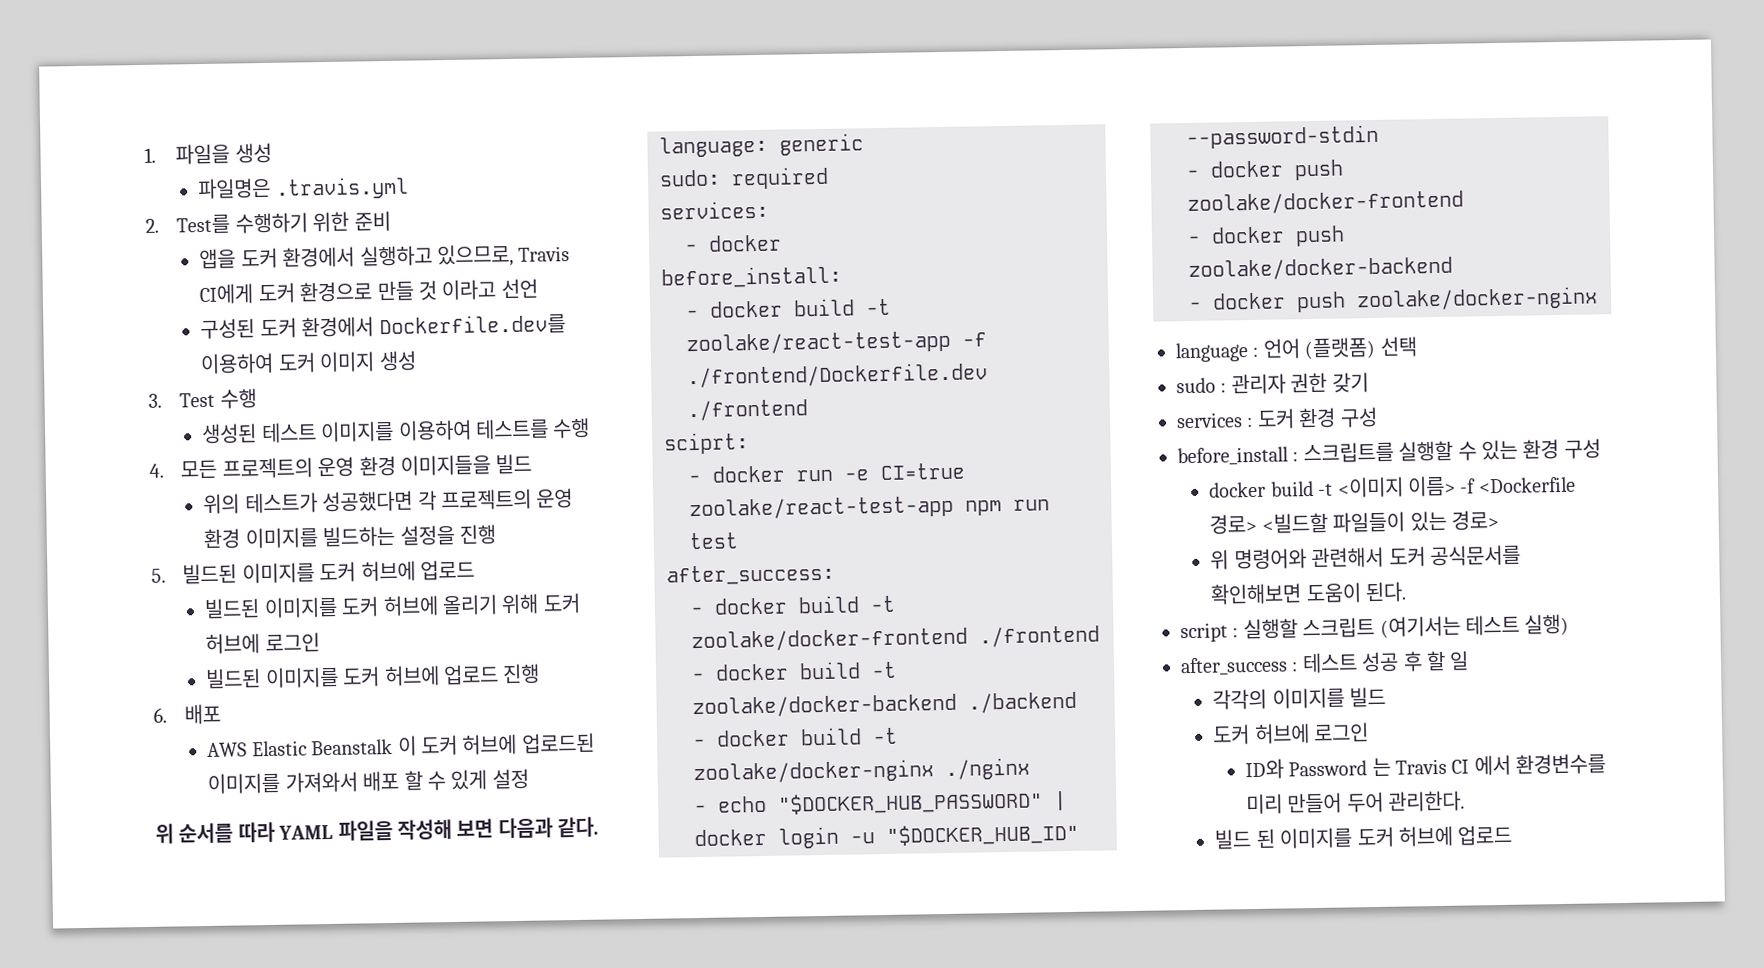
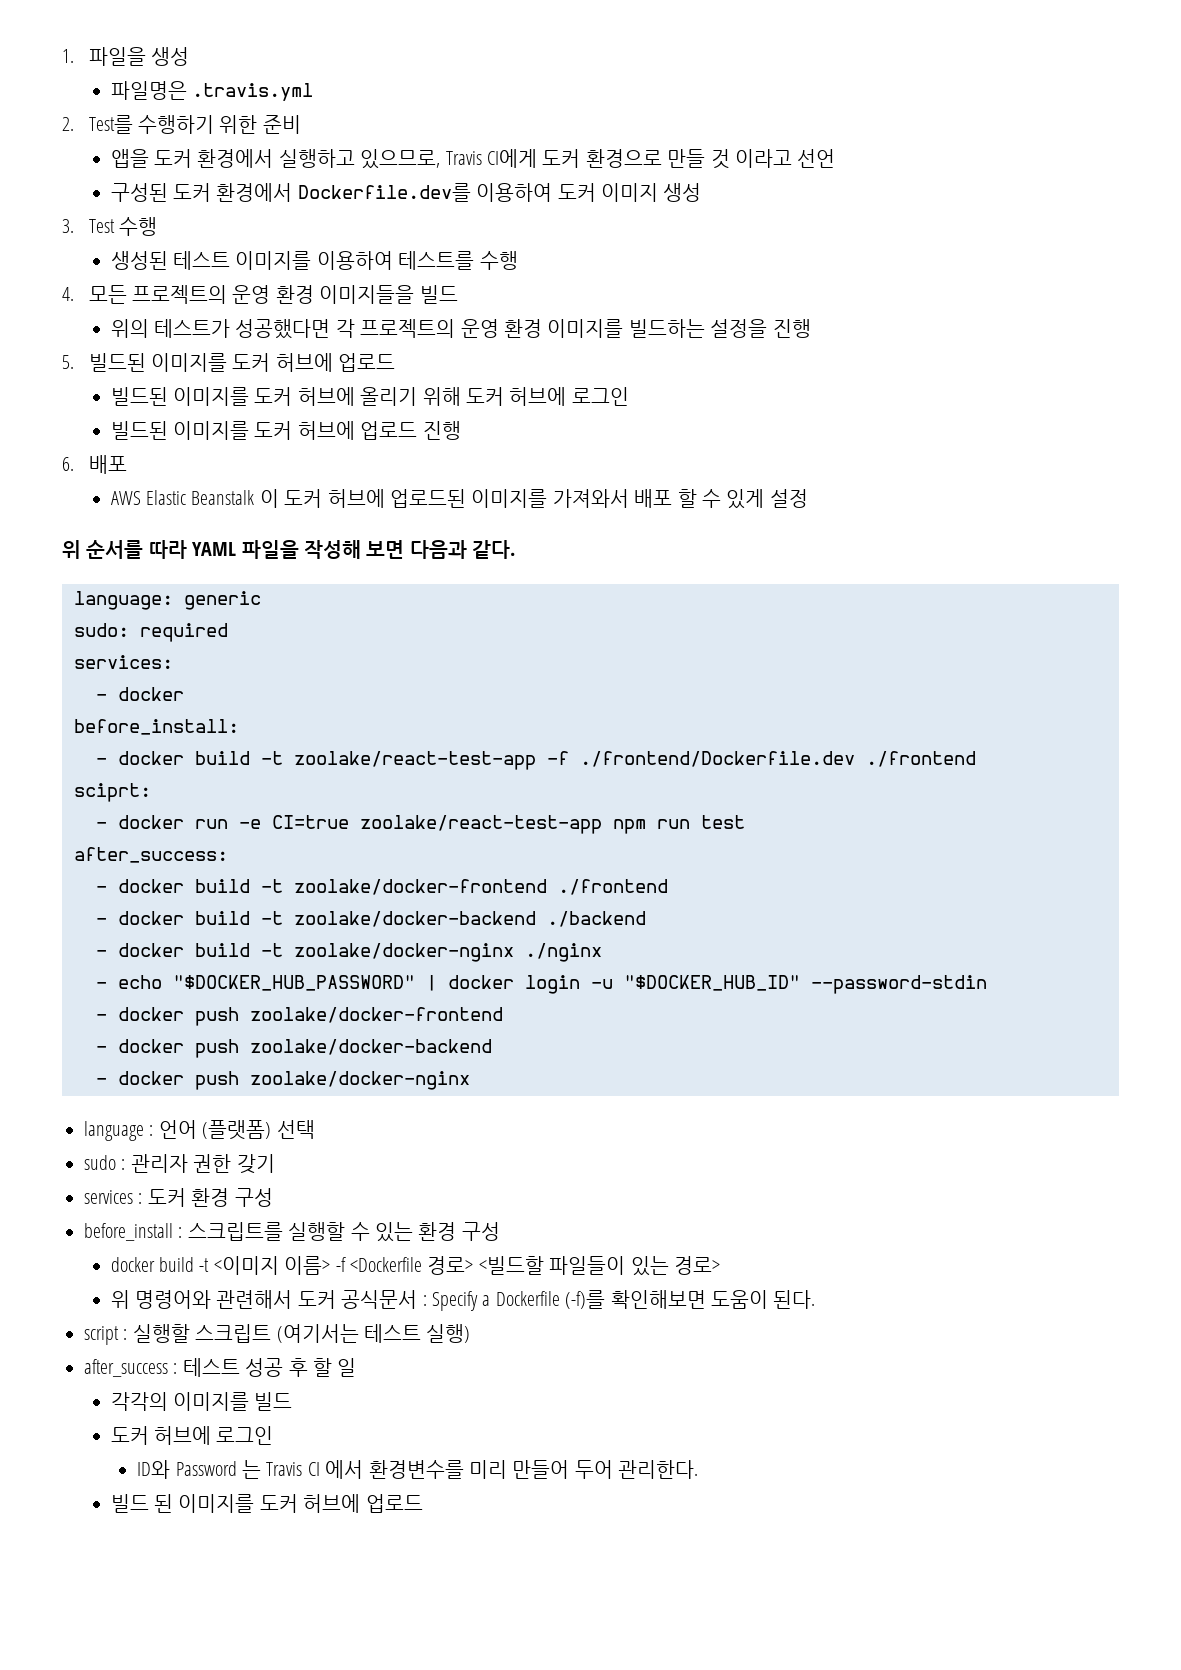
- 위 명령어와 관련해서 도커 공식문서를 확인해보면 도움이 된다.
+ 위 명령어와 관련해서 도커 공식문서 : Specify a Dockerfile (-f)를 확인해보면 도움이 된다.

